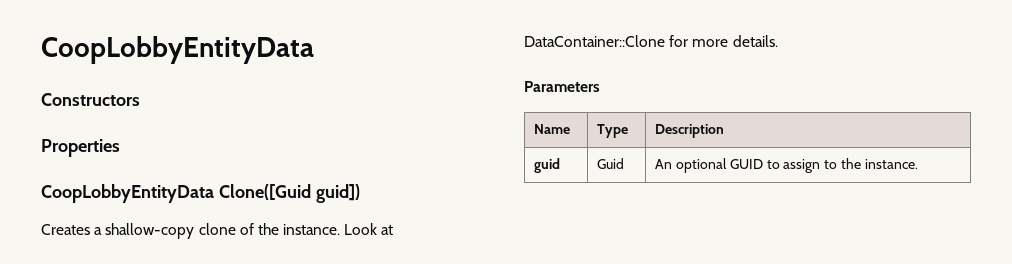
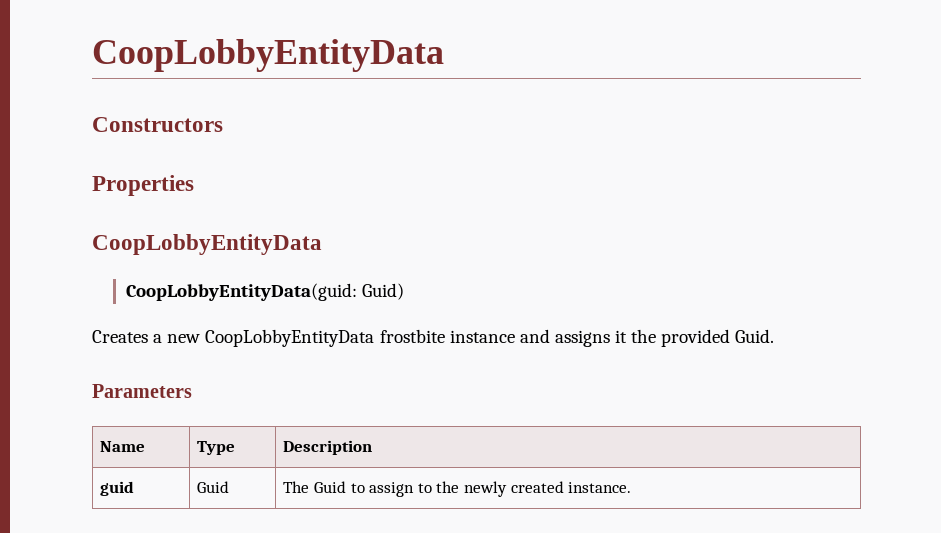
  Properties
- CoopLobbyEntityData Clone([Guid guid])
+ CoopLobbyEntityData
+ CoopLobbyEntityData(guid: Guid)
- Creates a shallow-copy clone of the instance. Look at DataContainer::Clone for more details.
+ Creates a new CoopLobbyEntityData frostbite instance and assigns it the provided Guid.
- guid | Guid | An optional GUID to assign to the instance.
+ guid | Guid | The Guid to assign to the newly created instance.

